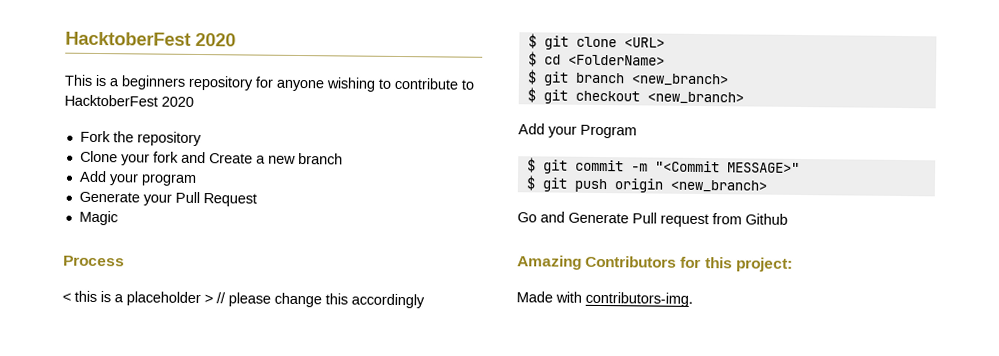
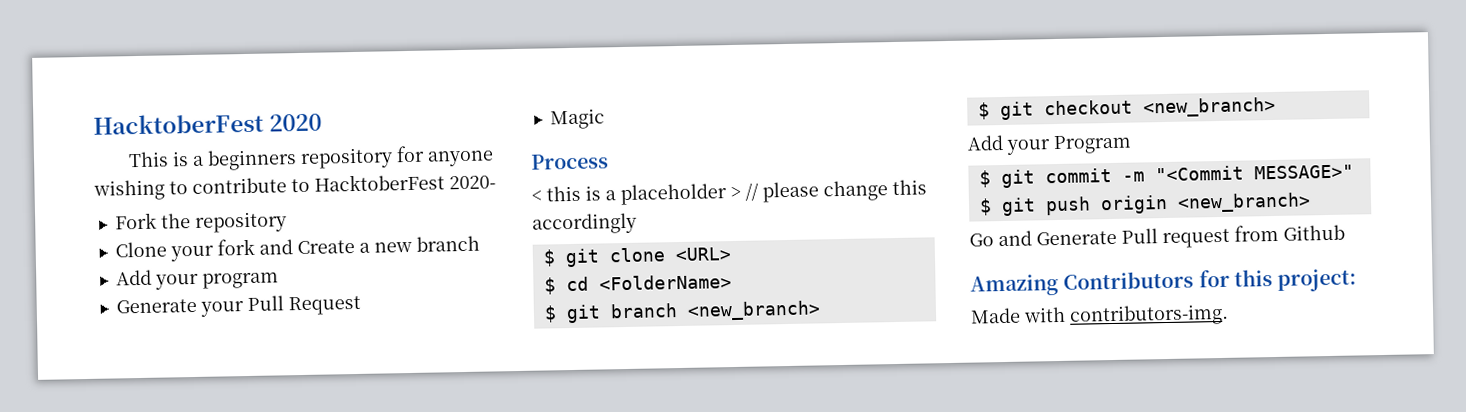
- This is a beginners repository for anyone wishing to contribute to HacktoberFest 2020
+ This is a beginners repository for anyone wishing to contribute to HacktoberFest 2020-

